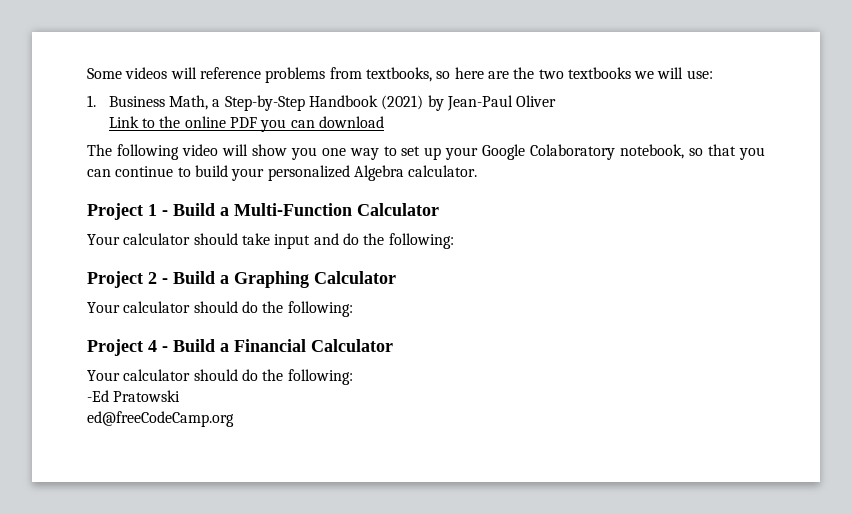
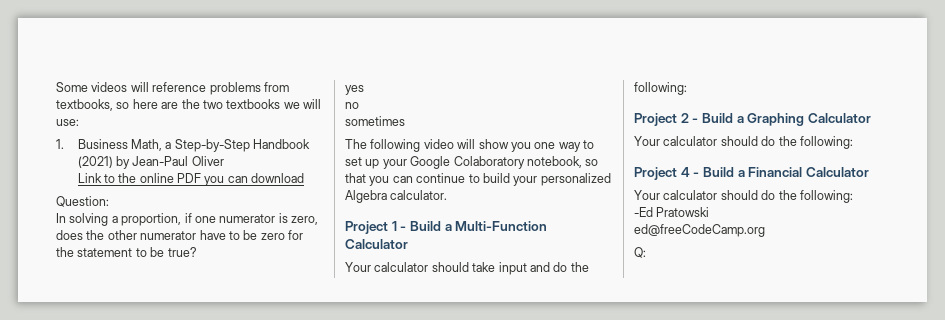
+ Question:
+ In solving a proportion, if one numerator is zero, does the other numerator have to be zero for the statement to be true?
+ yes
+ no
+ sometimes
+ Q:

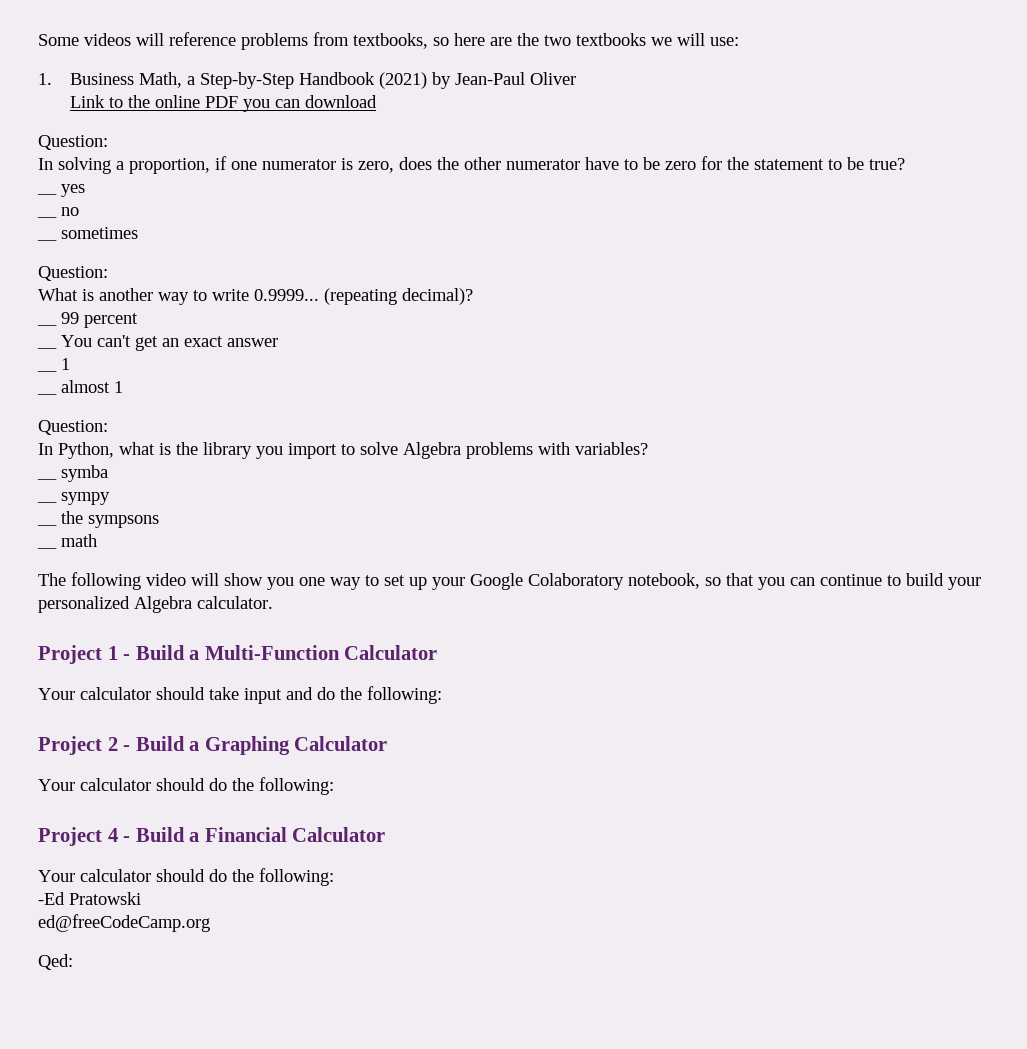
- yes
+ __ yes
- no
+ __ no
- sometimes
+ __ sometimes
+ Question:
+ What is another way to write 0.9999... (repeating decimal)?
+ __ 99 percent
+ __ You can't get an exact answer
+ __ 1
+ __ almost 1
+ Question:
+ In Python, what is the library you import to solve Algebra problems with variables?
+ __ symba
+ __ sympy
+ __ the sympsons
+ __ math
- Q:
+ Qed:

